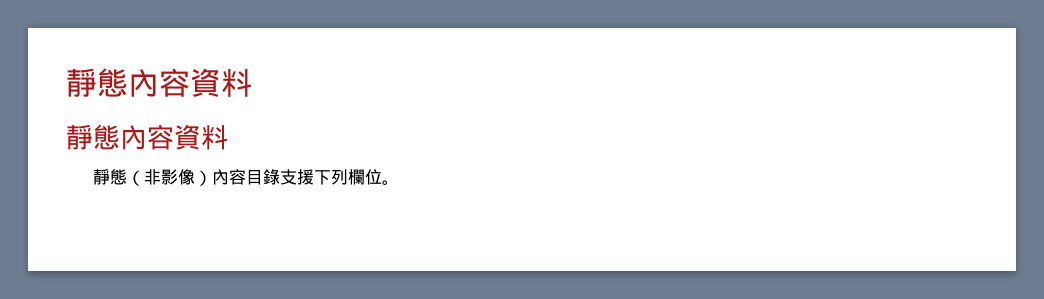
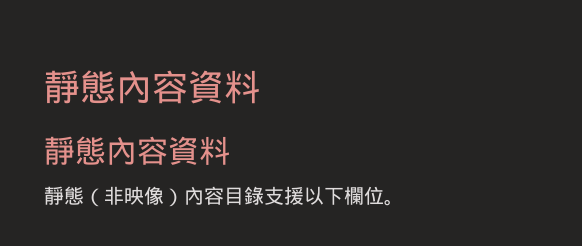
- 靜態（非影像）內容目錄支援下列欄位。
+ 靜態（非映像）內容目錄支援以下欄位。

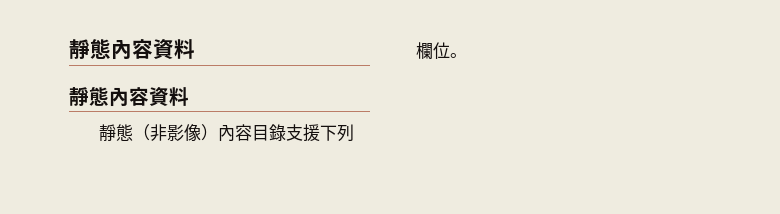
- 靜態（非映像）內容目錄支援以下欄位。
+ 靜態（非影像）內容目錄支援下列欄位。

